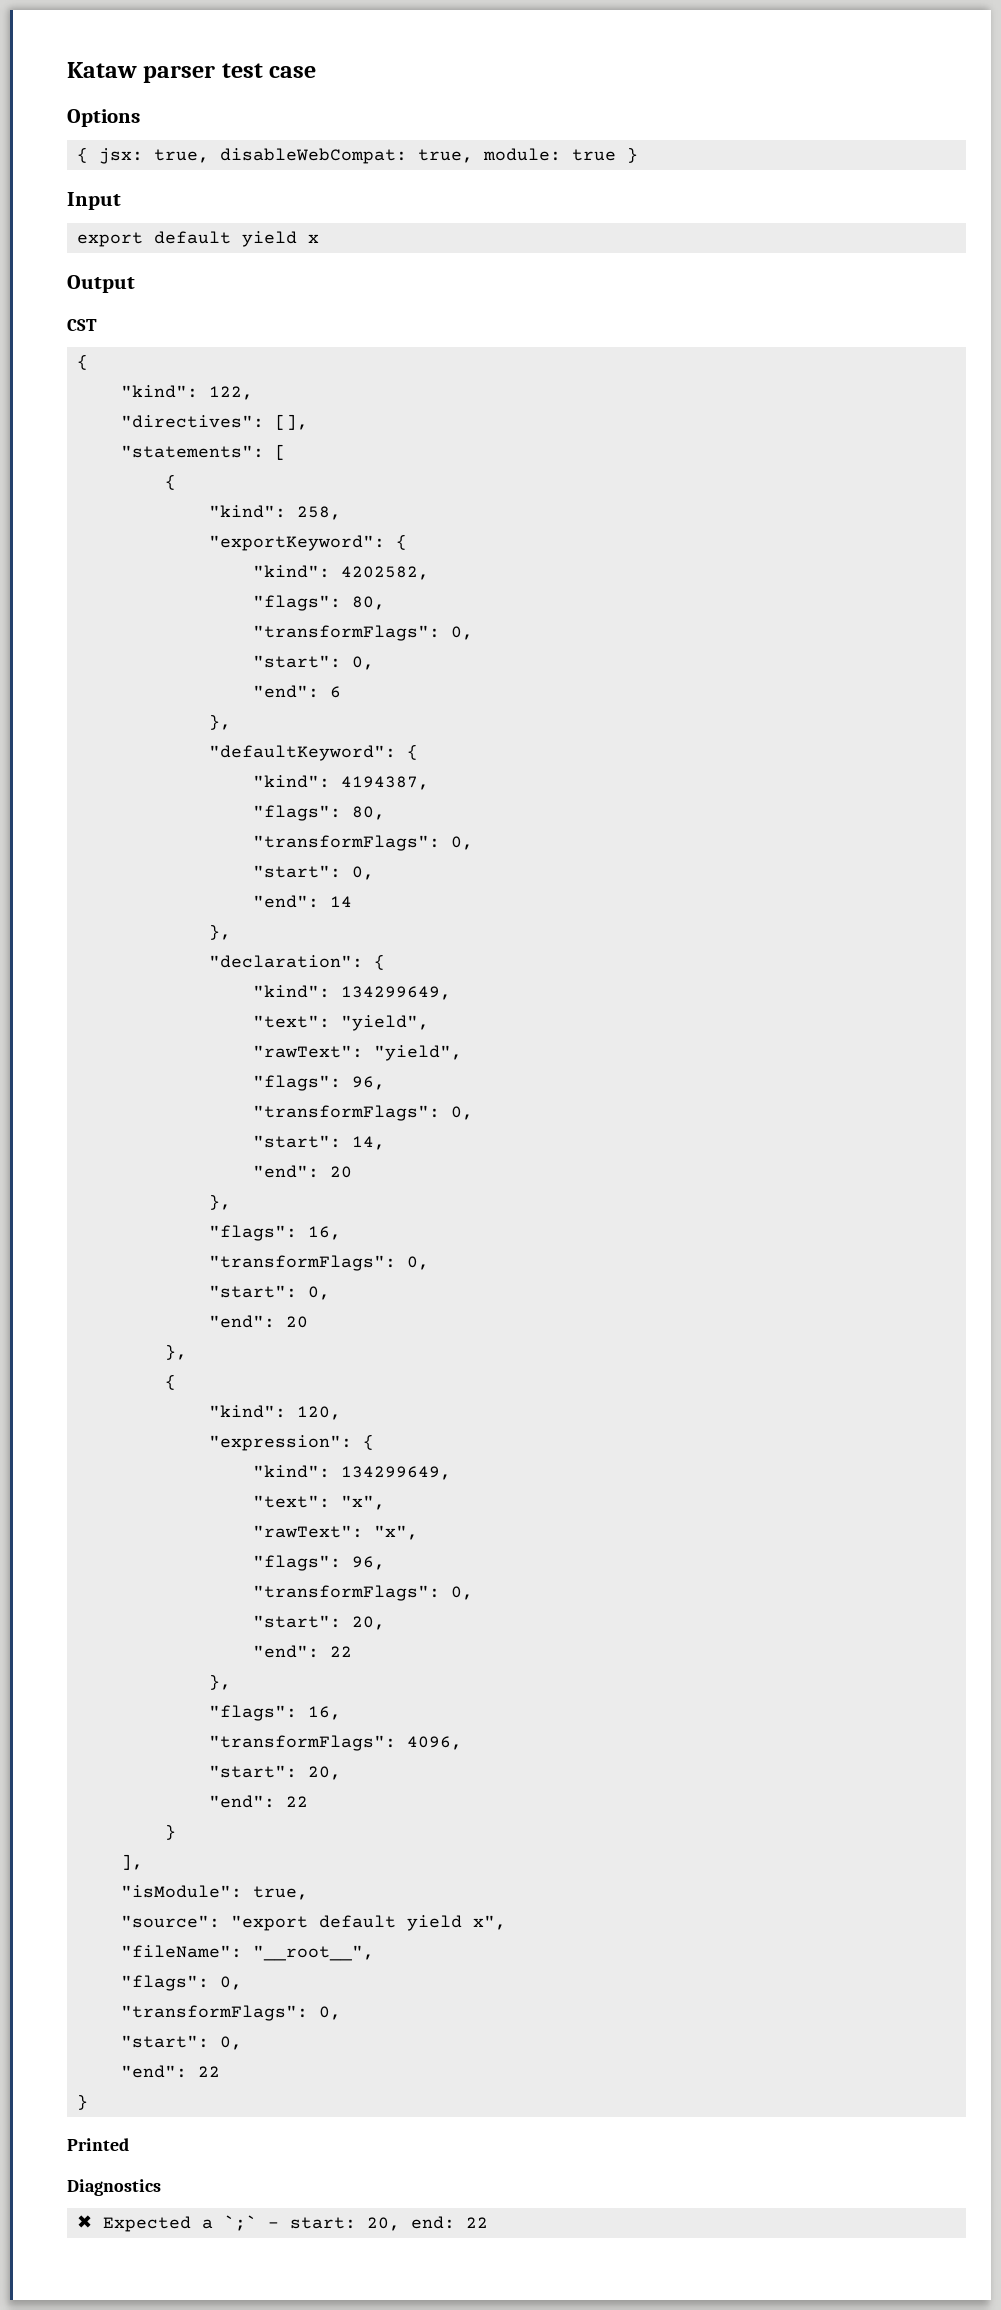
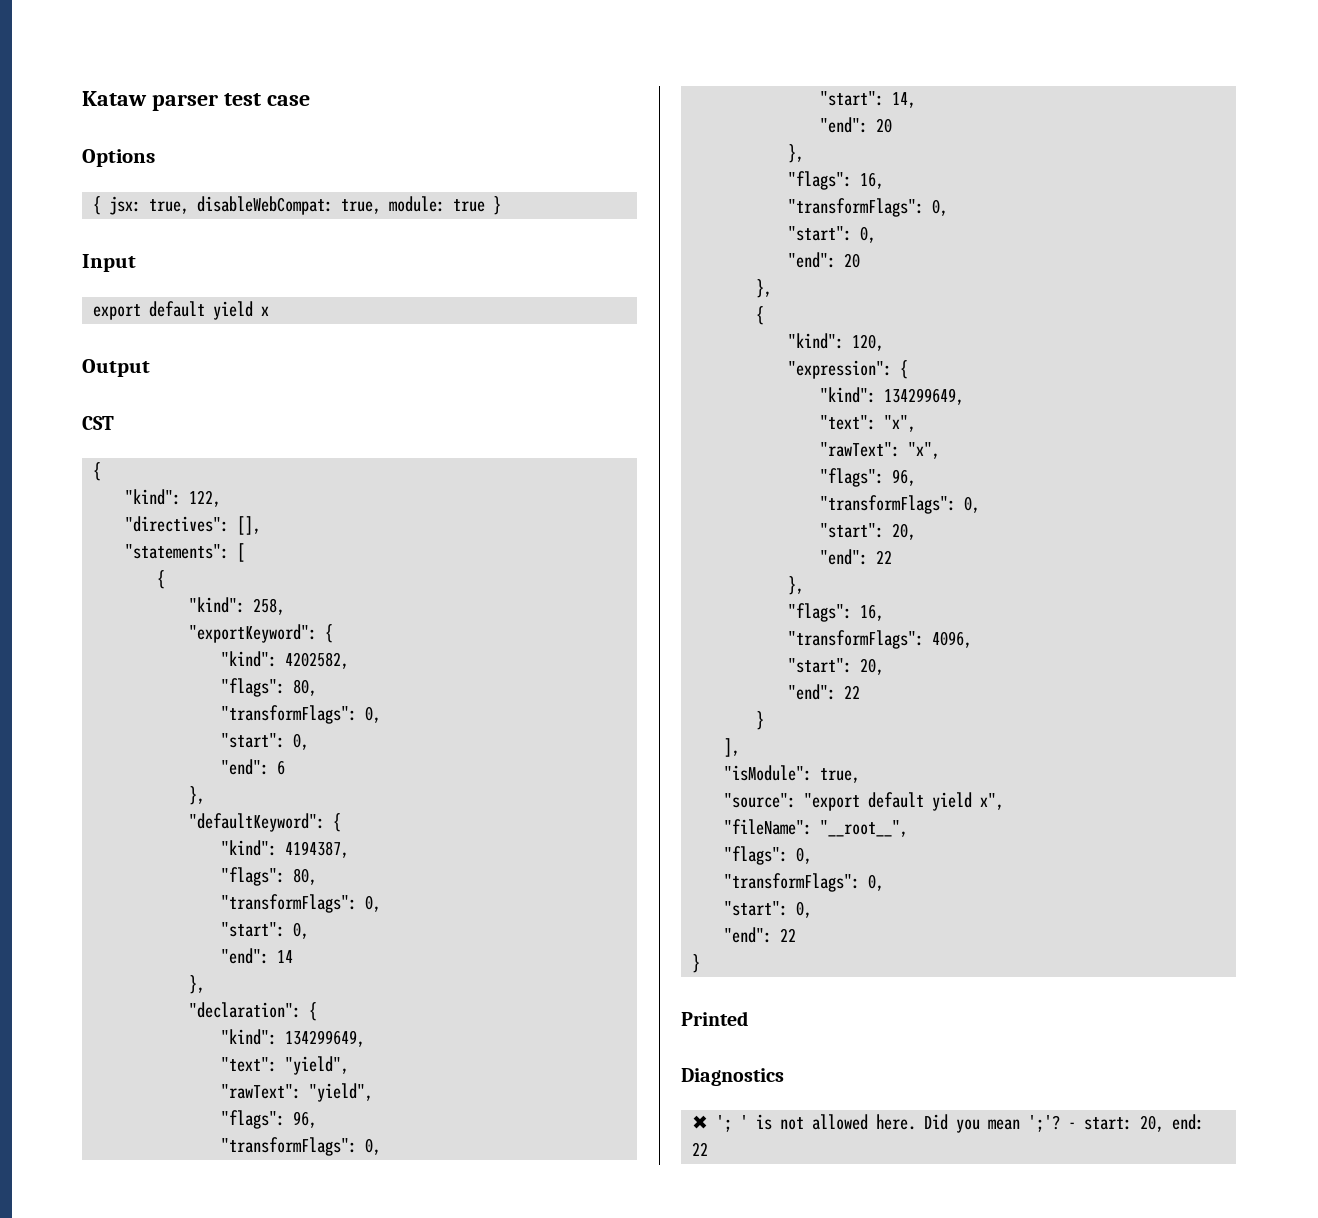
- ✖ Expected a `;` - start: 20, end: 22
+ ✖ '; ' is not allowed here. Did you mean ';'? - start: 20, end: 22

